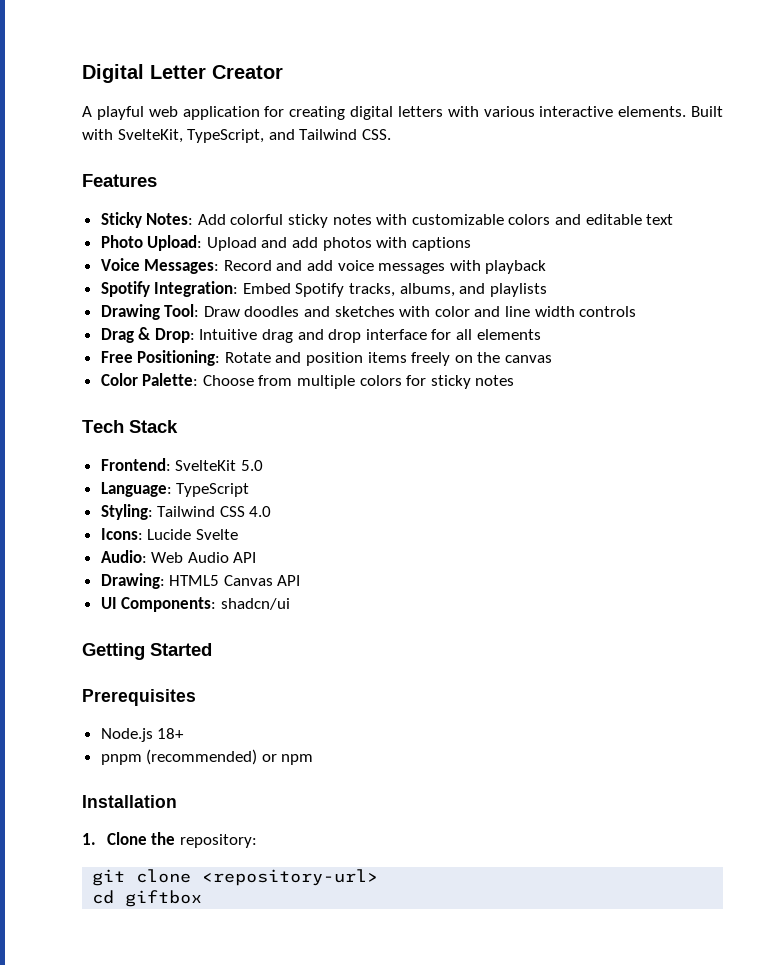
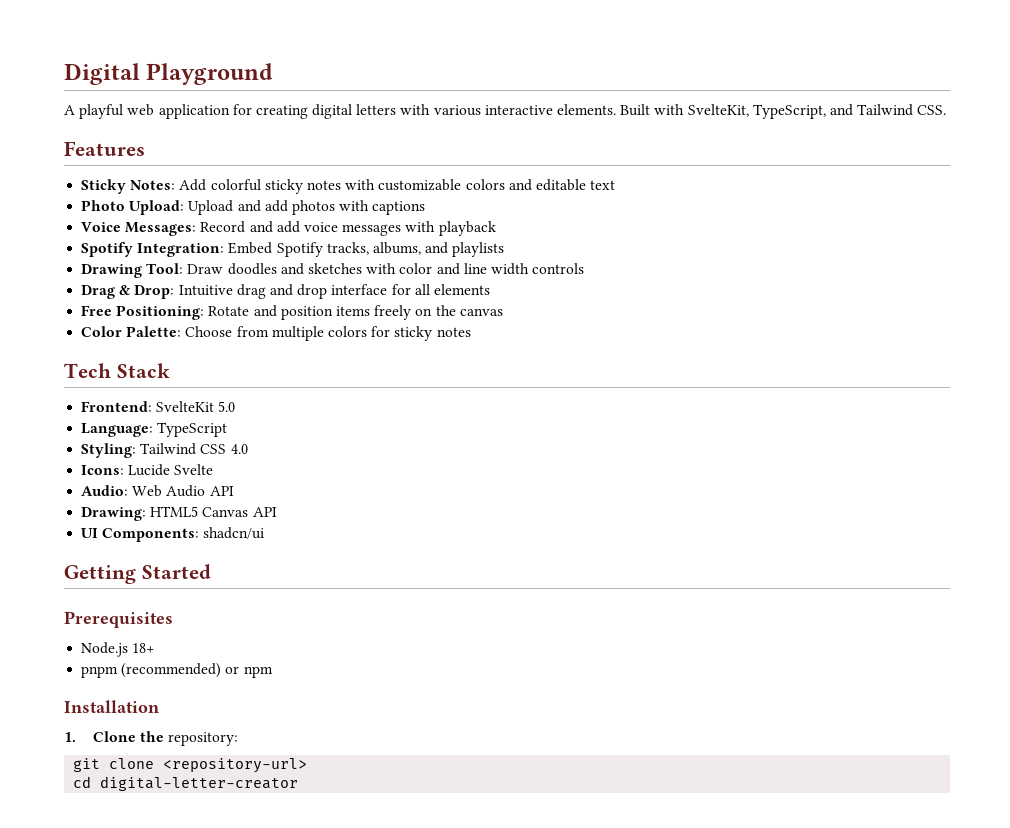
- Digital Letter Creator
+ Digital Playground
- cd giftbox
+ cd digital-letter-creator

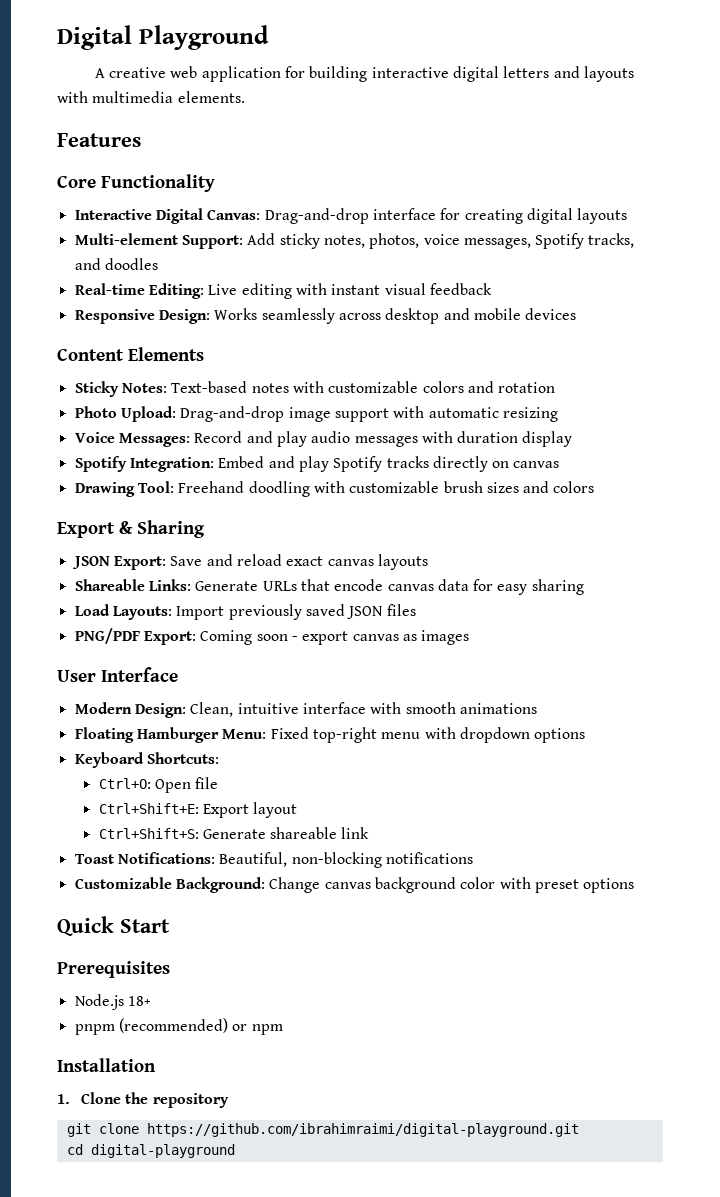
- A playful web application for creating digital letters with various interactive elements. Built with SvelteKit, TypeScript, and Tailwind CSS.
+ A creative web application for building interactive digital letters and layouts with multimedia elements.
  Features
+ Core Functionality
+ Interactive Digital Canvas: Drag-and-drop interface for creating digital layouts
+ Multi-element Support: Add sticky notes, photos, voice messages, Spotify tracks, and doodles
+ Real-time Editing: Live editing with instant visual feedback
+ Responsive Design: Works seamlessly across desktop and mobile devices
+ Content Elements
- Sticky Notes: Add colorful sticky notes with customizable colors and editable text
+ Sticky Notes: Text-based notes with customizable colors and rotation
- Photo Upload: Upload and add photos with captions
- Voice Messages: Record and add voice messages with playback
- Spotify Integration: Embed Spotify tracks, albums, and playlists
- Drawing Tool: Draw doodles and sketches with color and line width controls
- Drag & Drop: Intuitive drag and drop interface for all elements
- Free Positioning: Rotate and position items freely on the canvas
- Color Palette: Choose from multiple colors for sticky notes
- Tech Stack
- Frontend: SvelteKit 5.0
- Language: TypeScript
- Styling: Tailwind CSS 4.0
- Icons: Lucide Svelte
- Audio: Web Audio API
- Drawing: HTML5 Canvas API
- UI Components: shadcn/ui
- Getting Started
+ Photo Upload: Drag-and-drop image support with automatic resizing
+ Voice Messages: Record and play audio messages with duration display
+ Spotify Integration: Embed and play Spotify tracks directly on canvas
+ Drawing Tool: Freehand doodling with customizable brush sizes and colors
+ Export & Sharing
+ JSON Export: Save and reload exact canvas layouts
+ Shareable Links: Generate URLs that encode canvas data for easy sharing
+ Load Layouts: Import previously saved JSON files
+ PNG/PDF Export: Coming soon - export canvas as images
+ User Interface
+ Modern Design: Clean, intuitive interface with smooth animations
+ Floating Hamburger Menu: Fixed top-right menu with dropdown options
+ Keyboard Shortcuts:
+ Ctrl+O: Open file
+ Ctrl+Shift+E: Export layout
+ Ctrl+Shift+S: Generate shareable link
+ Toast Notifications: Beautiful, non-blocking notifications
+ Customizable Background: Change canvas background color with preset options
+ Quick Start
- 1. Clone the repository:
+ 1. Clone the repository
- git clone <repository-url>
+ git clone https://github.com/ibrahimraimi/digital-playground.git
- cd digital-letter-creator
+ cd digital-playground

